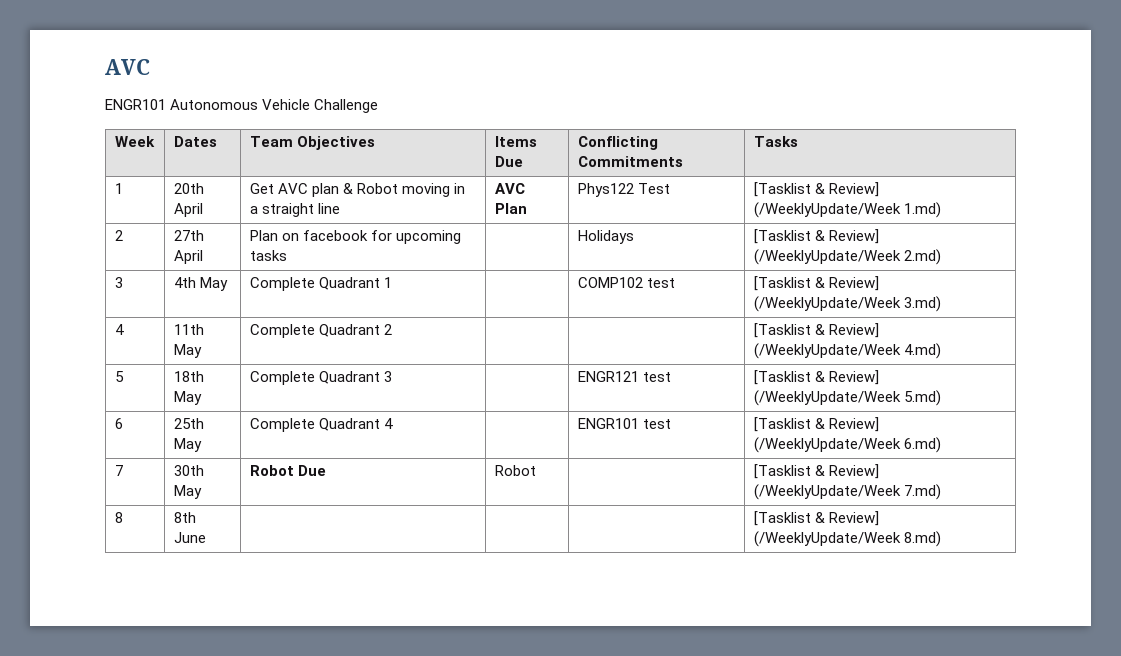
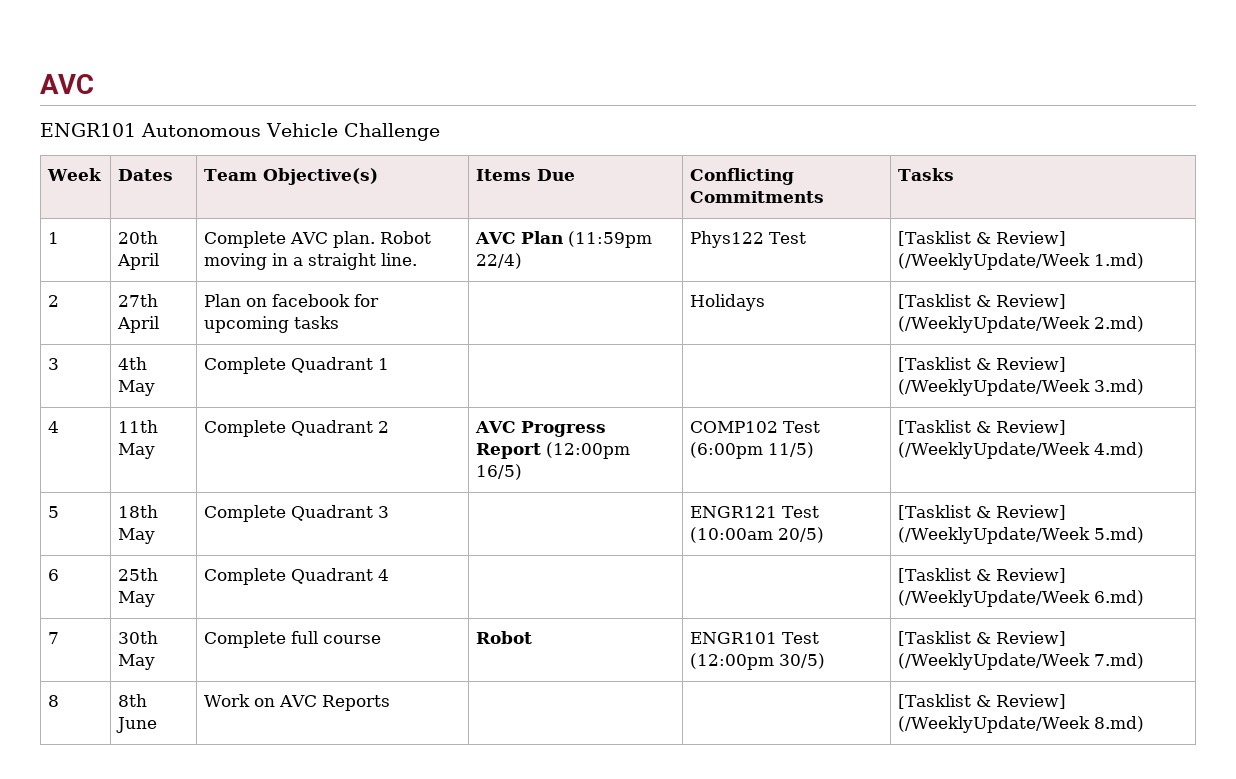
- Week | Dates | Team Objectives | Items Due | Conflicting Commitments | Tasks
+ Week | Dates | Team Objective(s) | Items Due | Conflicting Commitments | Tasks
- 1 | 20th April | Get AVC plan & Robot moving in a straight line | AVC Plan | Phys122 Test | [Tasklist & Review] (/WeeklyUpdate/Week 1.md)
+ 1 | 20th April | Complete AVC plan. Robot moving in a straight line. | AVC Plan (11:59pm 22/4) | Phys122 Test | [Tasklist & Review] (/WeeklyUpdate/Week 1.md)
- 3 | 4th May | Complete Quadrant 1 | | COMP102 test | [Tasklist & Review] (/WeeklyUpdate/Week 3.md)
+ 3 | 4th May | Complete Quadrant 1 | | | [Tasklist & Review] (/WeeklyUpdate/Week 3.md)
- 4 | 11th May | Complete Quadrant 2 | | | [Tasklist & Review] (/WeeklyUpdate/Week 4.md)
+ 4 | 11th May | Complete Quadrant 2 | AVC Progress Report (12:00pm 16/5) | COMP102 Test (6:00pm 11/5) | [Tasklist & Review] (/WeeklyUpdate/Week 4.md)
- 5 | 18th May | Complete Quadrant 3 | | ENGR121 test | [Tasklist & Review] (/WeeklyUpdate/Week 5.md)
+ 5 | 18th May | Complete Quadrant 3 | | ENGR121 Test (10:00am 20/5) | [Tasklist & Review] (/WeeklyUpdate/Week 5.md)
- 6 | 25th May | Complete Quadrant 4 | | ENGR101 test | [Tasklist & Review] (/WeeklyUpdate/Week 6.md)
+ 6 | 25th May | Complete Quadrant 4 | | | [Tasklist & Review] (/WeeklyUpdate/Week 6.md)
- 7 | 30th May | Robot Due | Robot | | [Tasklist & Review] (/WeeklyUpdate/Week 7.md)
+ 7 | 30th May | Complete full course | Robot | ENGR101 Test (12:00pm 30/5) | [Tasklist & Review] (/WeeklyUpdate/Week 7.md)
- 8 | 8th June | | | | [Tasklist & Review] (/WeeklyUpdate/Week 8.md)
+ 8 | 8th June | Work on AVC Reports | | | [Tasklist & Review] (/WeeklyUpdate/Week 8.md)

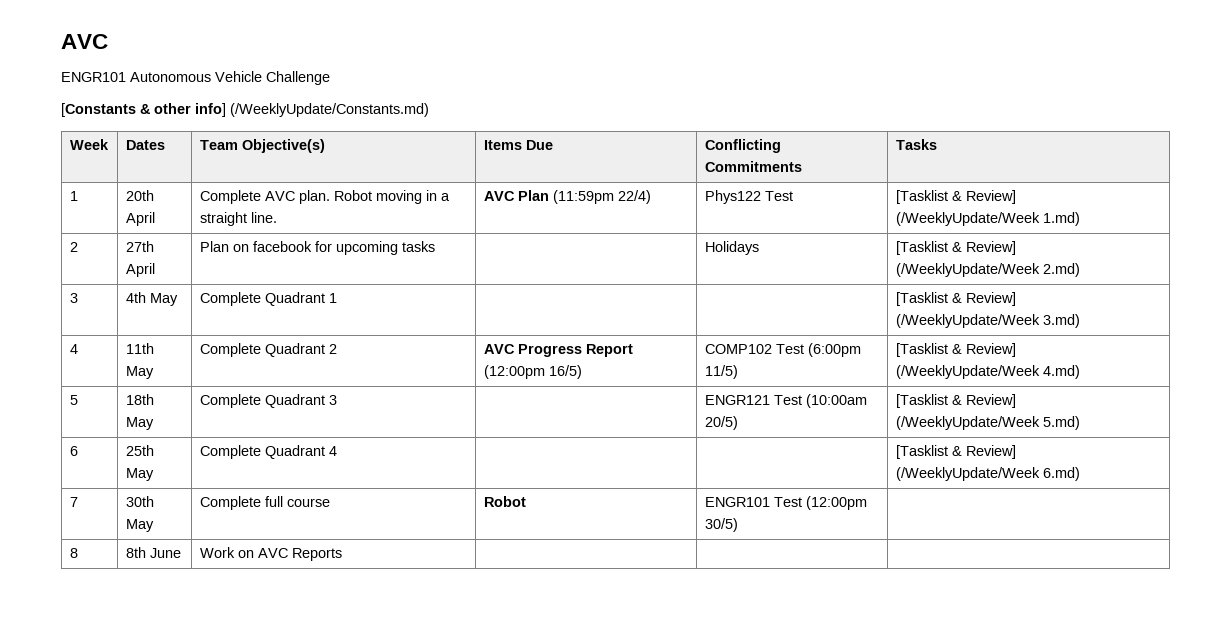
+ [Constants & other info] (/WeeklyUpdate/Constants.md)
- 7 | 30th May | Complete full course | Robot | ENGR101 Test (12:00pm 30/5) | [Tasklist & Review] (/WeeklyUpdate/Week 7.md)
+ 7 | 30th May | Complete full course | Robot | ENGR101 Test (12:00pm 30/5) |
- 8 | 8th June | Work on AVC Reports | | | [Tasklist & Review] (/WeeklyUpdate/Week 8.md)
+ 8 | 8th June | Work on AVC Reports | | |

